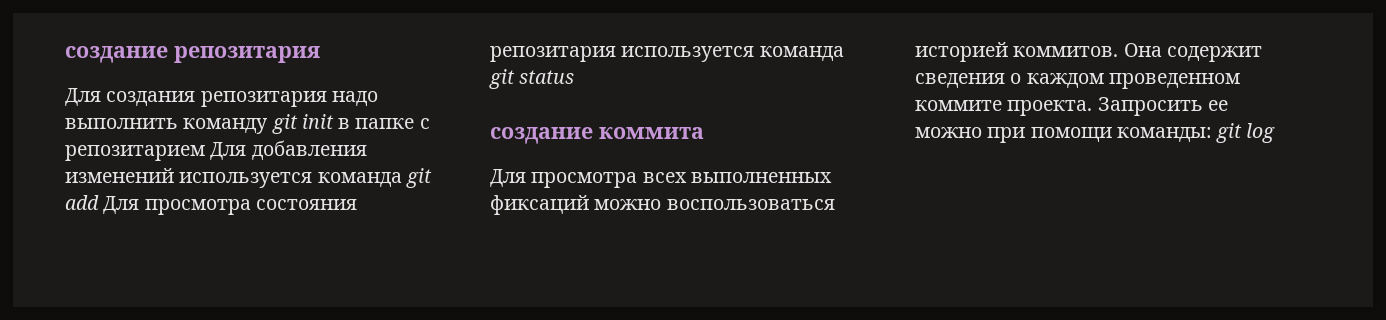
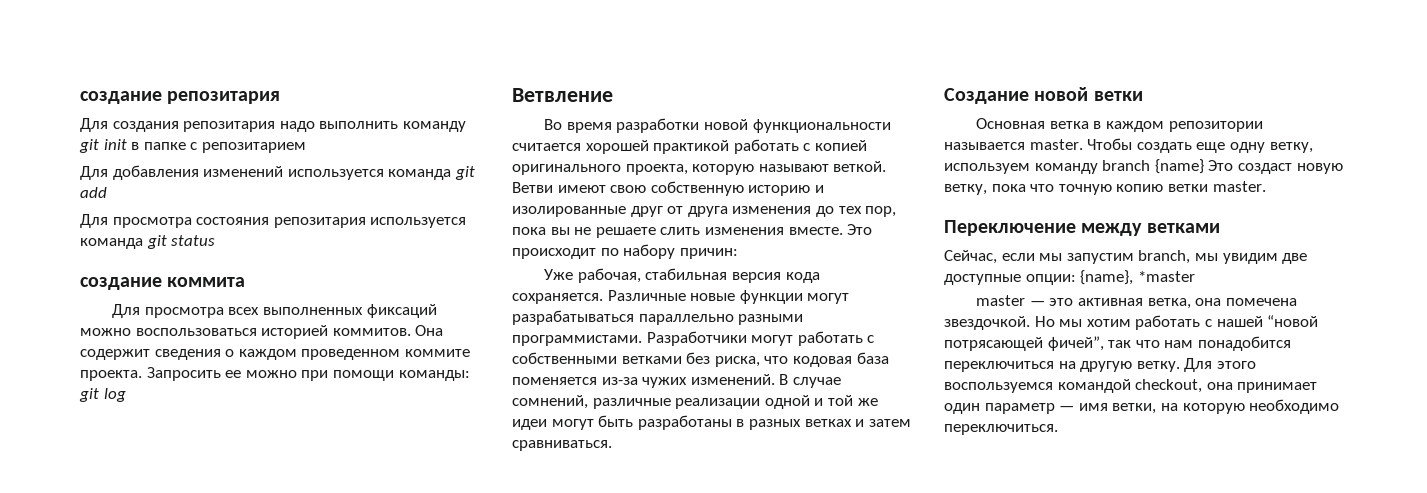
- Для создания репозитария надо выполнить команду git init в папке с репозитарием Для добавления изменений используется команда git add Для просмотра состояния репозитария используется команда git status
+ Для создания репозитария надо выполнить команду git init в папке с репозитарием
+ Для добавления изменений используется команда git add
+ Для просмотра состояния репозитария используется команда git status
+ Ветвление
+ Во время разработки новой функциональности считается хорошей практикой работать с копией оригинального проекта, которую называют веткой. Ветви имеют свою собственную историю и изолированные друг от друга изменения до тех пор, пока вы не решаете слить изменения вместе. Это происходит по набору причин:
+ Уже рабочая, стабильная версия кода сохраняется. Различные новые функции могут разрабатываться параллельно разными программистами. Разработчики могут работать с собственными ветками без риска, что кодовая база поменяется из-за чужих изменений. В случае сомнений, различные реализации одной и той же идеи могут быть разработаны в разных ветках и затем сравниваться.
+ Создание новой ветки
+ Основная ветка в каждом репозитории называется master. Чтобы создать еще одну ветку, используем команду branch {name} Это создаст новую ветку, пока что точную копию ветки master.
+ Переключение между ветками
+ Сейчас, если мы запустим branch, мы увидим две доступные опции: {name}, *master
+ master — это активная ветка, она помечена звездочкой. Но мы хотим работать с нашей “новой потрясающей фичей”, так что нам понадобится переключиться на другую ветку. Для этого воспользуемся командой checkout, она принимает один параметр — имя ветки, на которую необходимо переключиться.

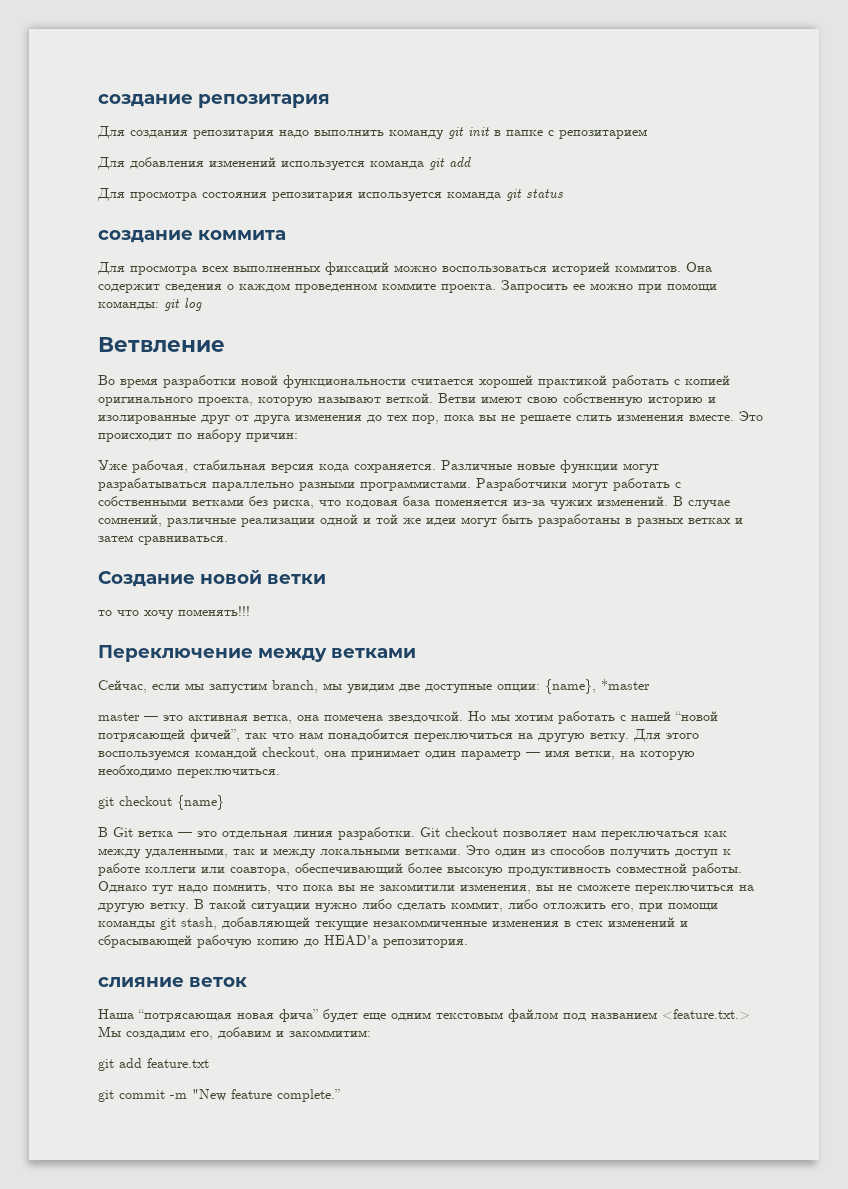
- Основная ветка в каждом репозитории называется master. Чтобы создать еще одну ветку, используем команду branch {name} Это создаст новую ветку, пока что точную копию ветки master.
+ то что хочу поменять!!!
+ git checkout {name}
+ В Git ветка — это отдельная линия разработки. Git checkout позволяет нам переключаться как между удаленными, так и между локальными ветками. Это один из способов получить доступ к работе коллеги или соавтора, обеспечивающий более высокую продуктивность совместной работы. Однако тут надо помнить, что пока вы не закомитили изменения, вы не сможете переключиться на другую ветку. В такой ситуации нужно либо сделать коммит, либо отложить его, при помощи команды git stash, добавляющей текущие незакоммиченные изменения в стек изменений и сбрасывающей рабочую копию до HEAD'а репозитория.
+ слияние веток
+ Наша “потрясающая новая фича” будет еще одним текстовым файлом под названием <feature.txt.> Мы создадим его, добавим и закоммитим:
+ git add feature.txt
+ git commit -m "New feature complete.”

